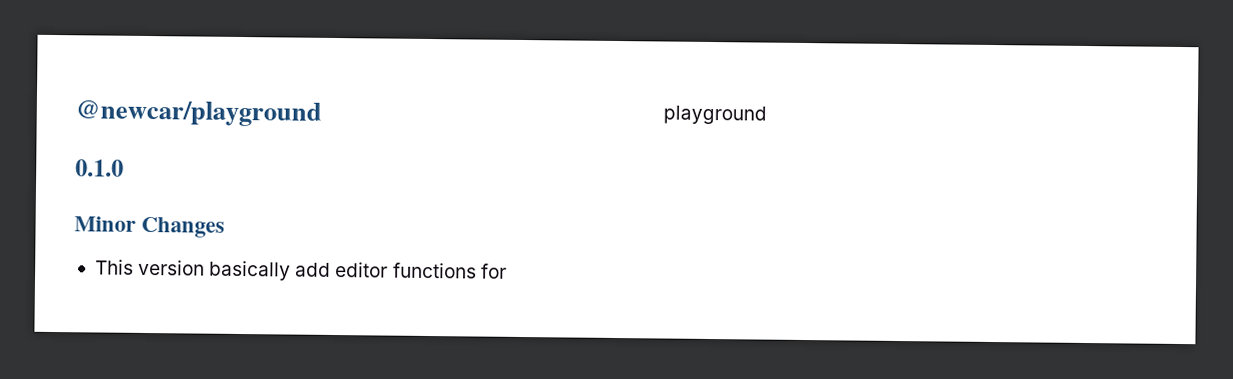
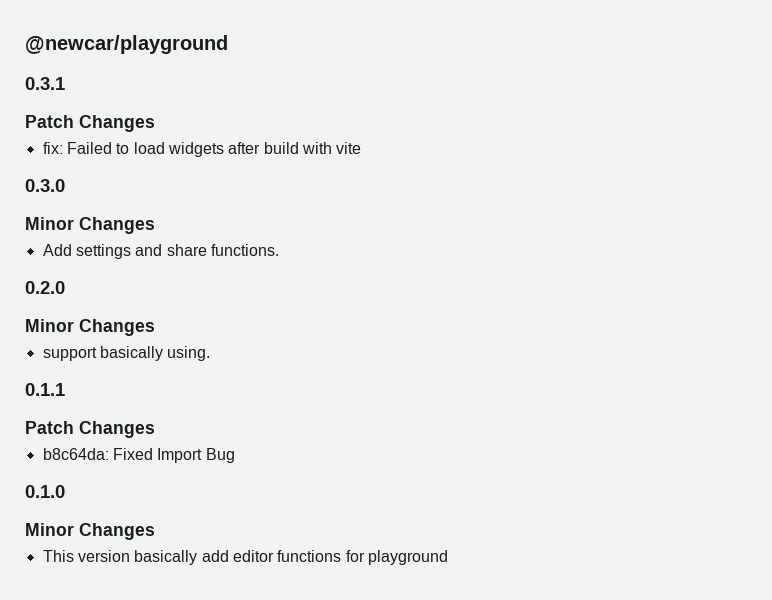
+ 0.3.1
+ Patch Changes
+ fix: Failed to load widgets after build with vite
+ 0.3.0
+ Minor Changes
+ Add settings and share functions.
+ 0.2.0
+ Minor Changes
+ support basically using.
+ 0.1.1
+ Patch Changes
+ b8c64da: Fixed Import Bug

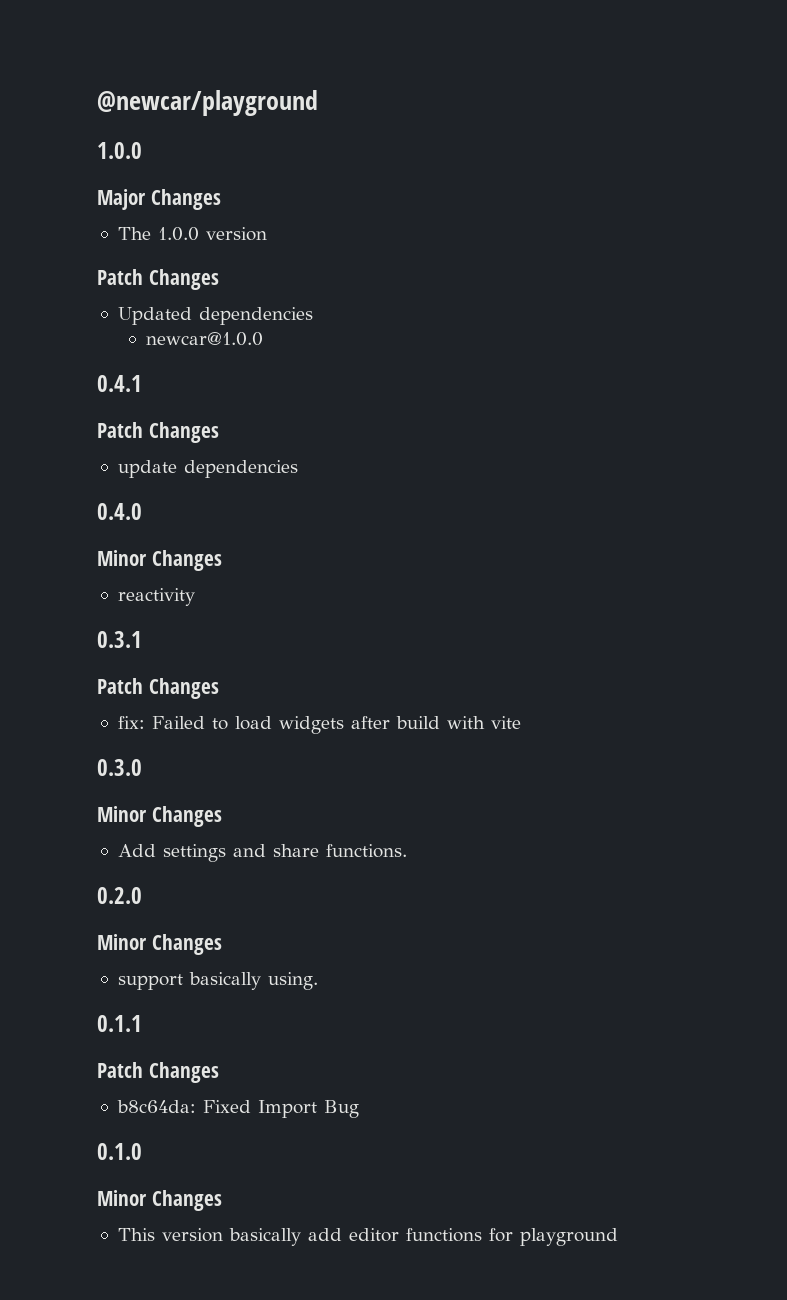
  @newcar/playground
+ 1.0.0
+ Major Changes
+ The 1.0.0 version
+ Patch Changes
+ Updated dependencies
+ newcar@1.0.0
+ 0.4.1
+ Patch Changes
+ update dependencies
+ 0.4.0
+ Minor Changes
+ reactivity

